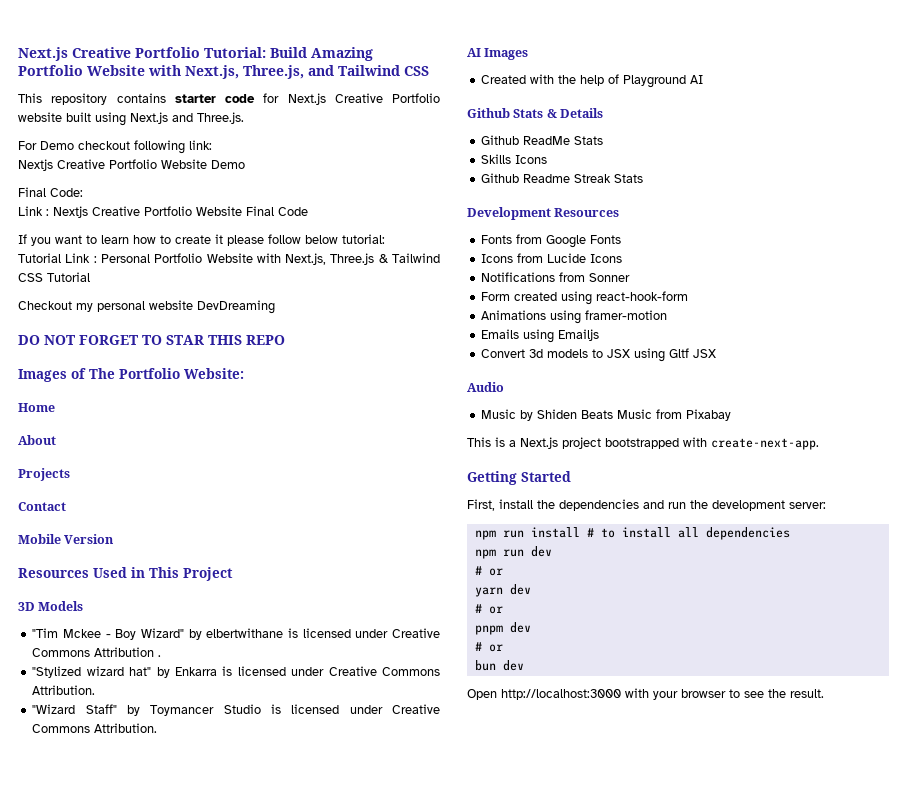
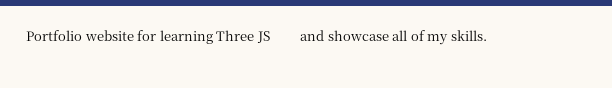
- Next.js Creative Portfolio Tutorial: Build Amazing Portfolio Website with Next.js, Three.js, and Tailwind CSS
- This repository contains starter code for Next.js Creative Portfolio website built using Next.js and Three.js.
- For Demo checkout following link:
- Nextjs Creative Portfolio Website Demo
- Final Code:
- Link : Nextjs Creative Portfolio Website Final Code
- If you want to learn how to create it please follow below tutorial:
- Tutorial Link : Personal Portfolio Website with Next.js, Three.js & Tailwind CSS Tutorial
- Checkout my personal website DevDreaming
- DO NOT FORGET TO STAR THIS REPO
- Images of The Portfolio Website:
- Home
- About
- Projects
- Contact
- Mobile Version
- Resources Used in This Project
- 3D Models
- "Tim Mckee - Boy Wizard" by elbertwithane is licensed under Creative Commons Attribution .
- "Stylized wizard hat" by Enkarra is licensed under Creative Commons Attribution.
- "Wizard Staff" by Toymancer Studio is licensed under Creative Commons Attribution.
- AI Images
- Created with the help of Playground AI
- Github Stats & Details
- Github ReadMe Stats
- Skills Icons
- Github Readme Streak Stats
- Development Resources
- Fonts from Google Fonts
- Icons from Lucide Icons
- Notifications from Sonner
- Form created using react-hook-form
- Animations using framer-motion
- Emails using Emailjs
- Convert 3d models to JSX using Gltf JSX
- Audio
- Music by Shiden Beats Music from Pixabay
- This is a Next.js project bootstrapped with create-next-app.
- Getting Started
- First, install the dependencies and run the development server:
- npm run install # to install all dependencies
- npm run dev
- # or
- yarn dev
- # or
- pnpm dev
- # or
- bun dev
- Open http://localhost:3000 with your browser to see the result.
+ Portfolio website for learning Three JS and showcase all of my skills.

